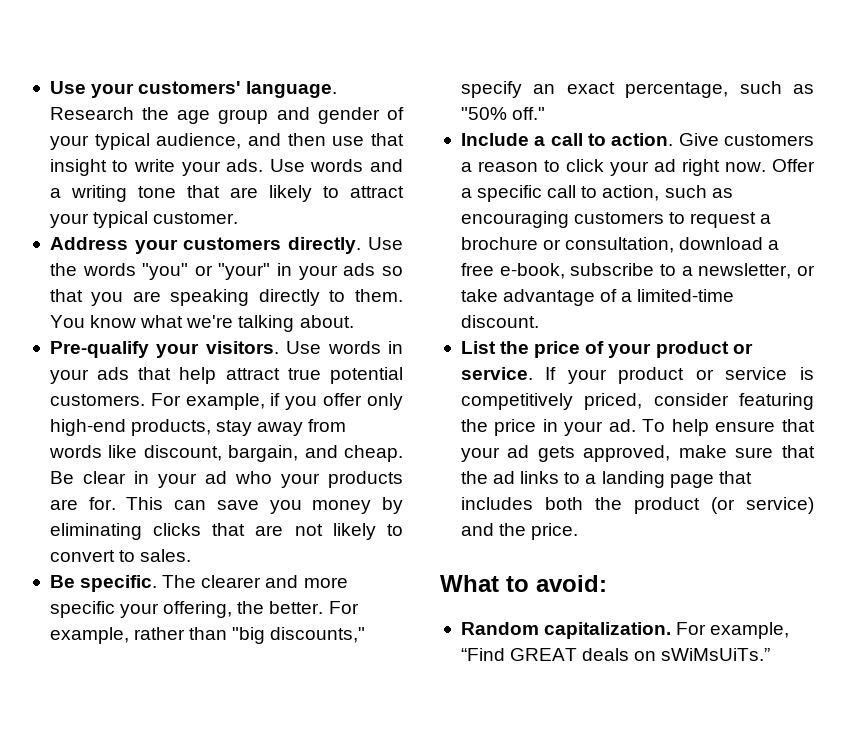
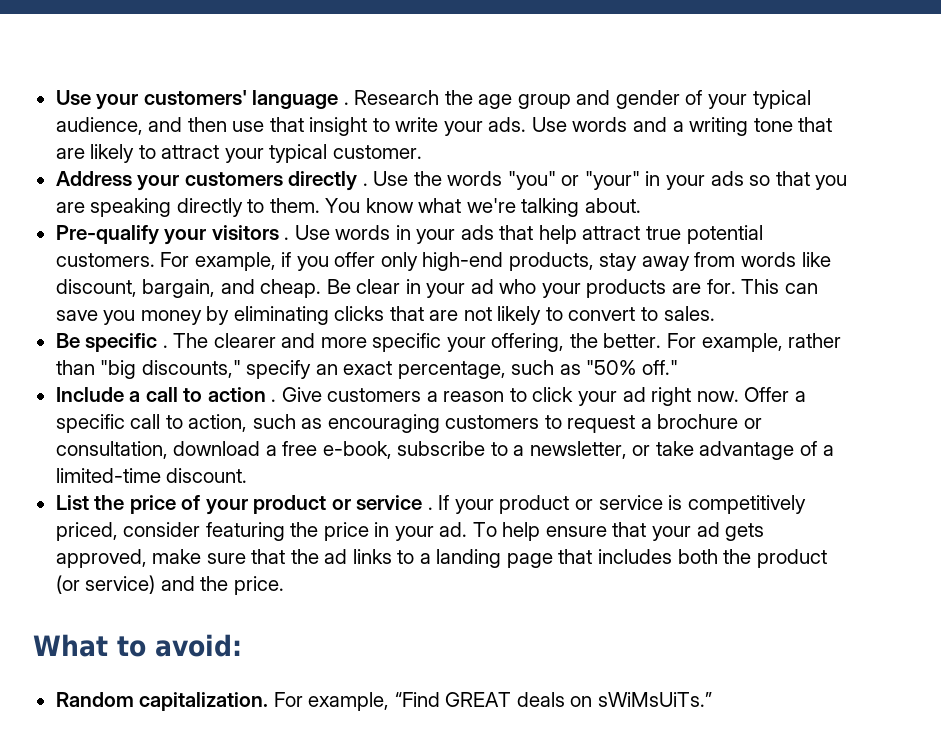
- Use your customers' language.
+ Use your customers' language .
- Address your customers directly.
+ Address your customers directly .
- Pre-qualify your visitors.
+ Pre-qualify your visitors .
- Be specific.
+ Be specific .
- Include a call to action.
+ Include a call to action .
- List the price of your product or service.
+ List the price of your product or service .

